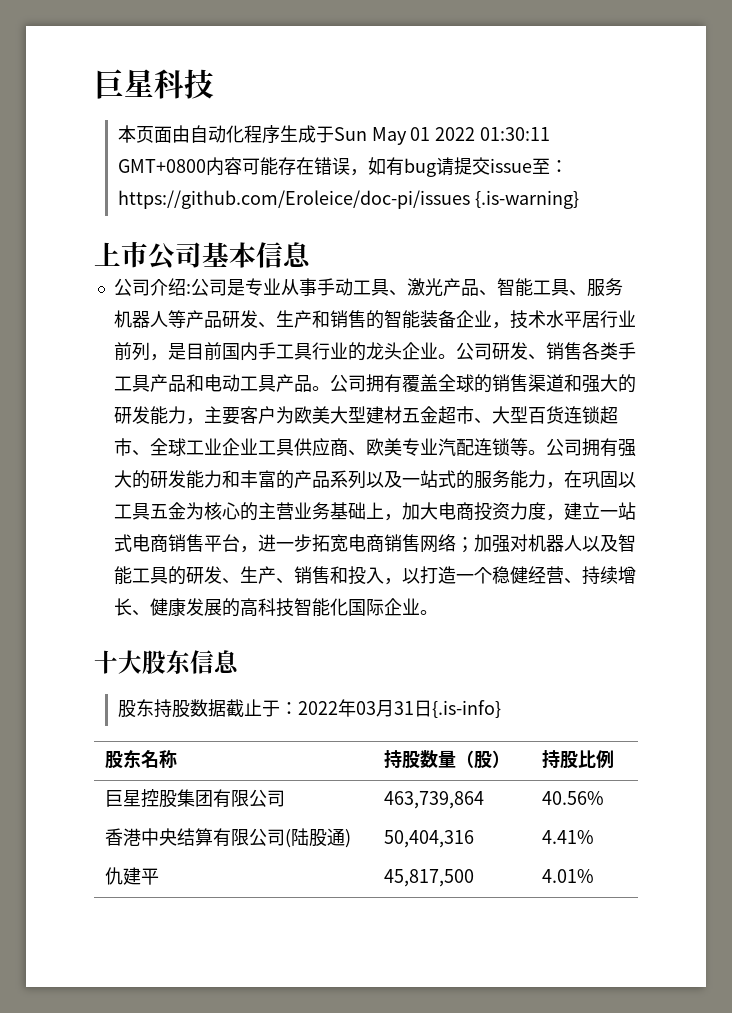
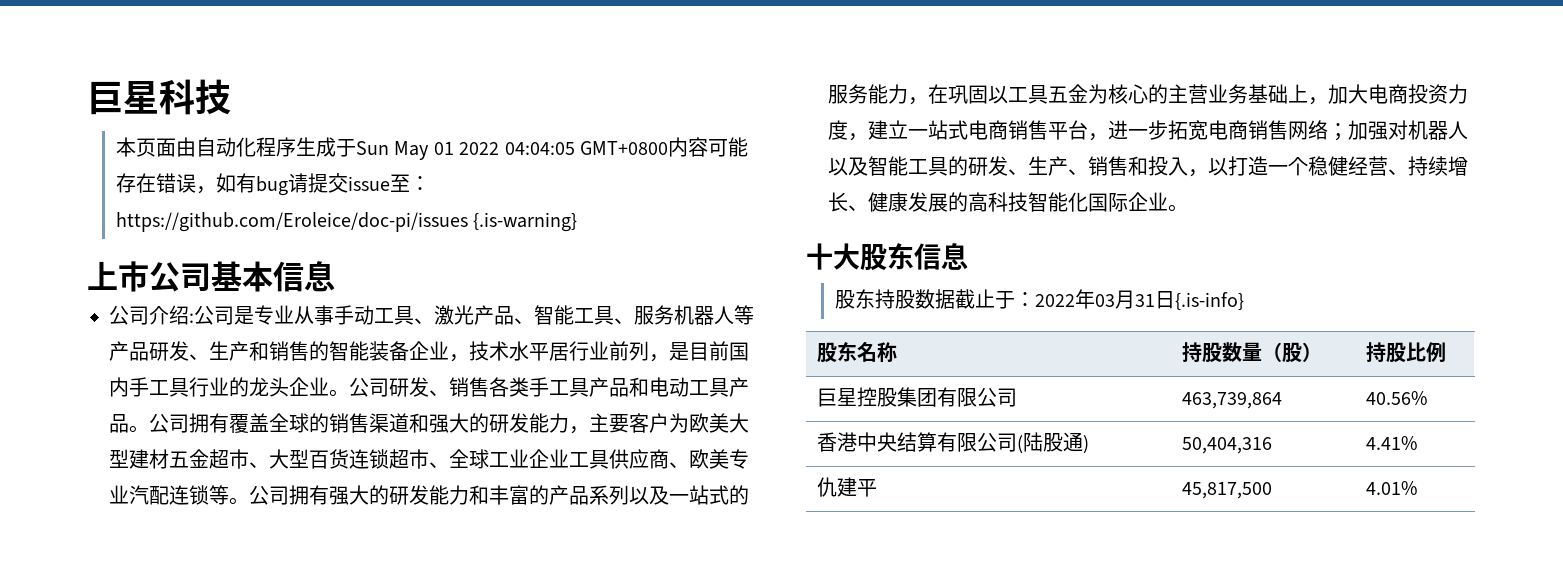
- 本页面由自动化程序生成于Sun May 01 2022 01:30:11 GMT+0800内容可能存在错误，如有bug请提交issue至：https://github.com/Eroleice/doc-pi/issues {.is-warning}
+ 本页面由自动化程序生成于Sun May 01 2022 04:04:05 GMT+0800内容可能存在错误，如有bug请提交issue至：https://github.com/Eroleice/doc-pi/issues {.is-warning}

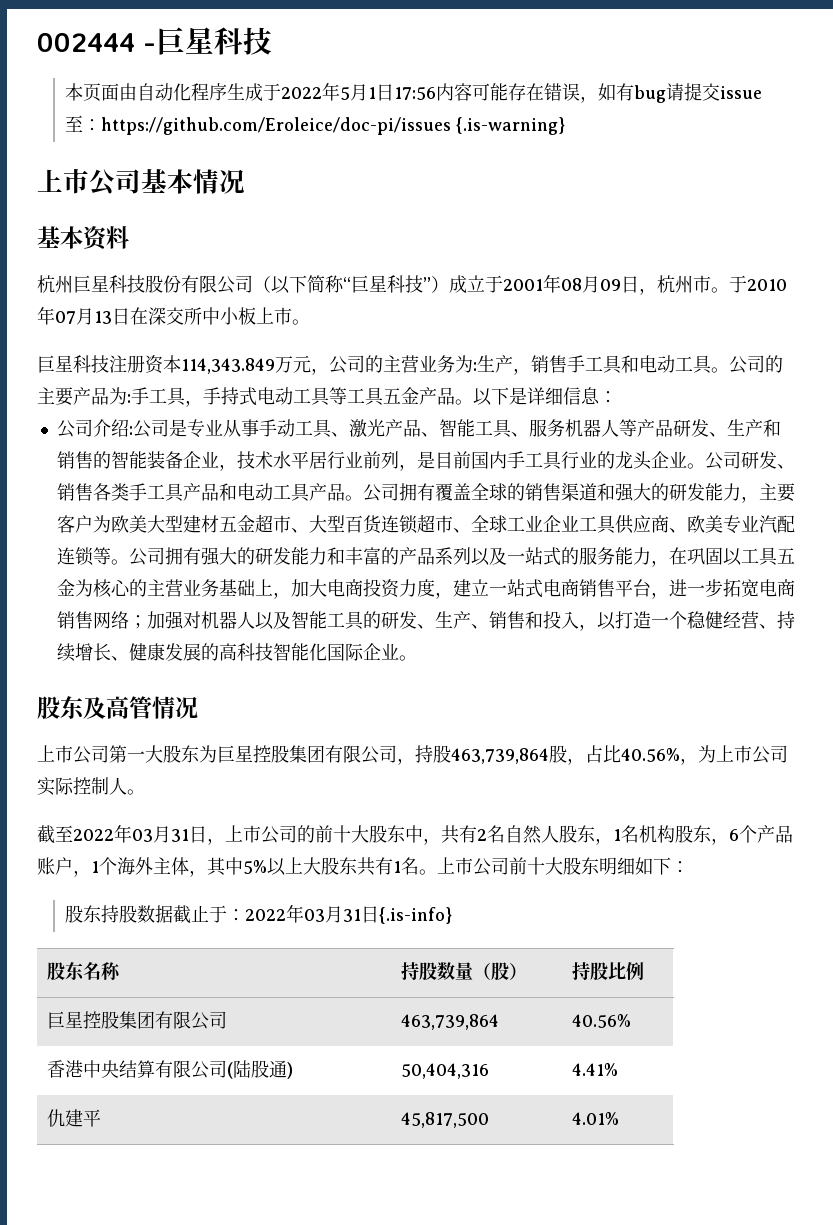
- 巨星科技
+ 002444 -巨星科技
- 本页面由自动化程序生成于Sun May 01 2022 04:04:05 GMT+0800内容可能存在错误，如有bug请提交issue至：https://github.com/Eroleice/doc-pi/issues {.is-warning}
+ 本页面由自动化程序生成于2022年5月1日17:56内容可能存在错误，如有bug请提交issue至：https://github.com/Eroleice/doc-pi/issues {.is-warning}
- 上市公司基本信息
+ 上市公司基本情况
+ 基本资料
+ 杭州巨星科技股份有限公司（以下简称“巨星科技”）成立于2001年08月09日，杭州市。于2010年07月13日在深交所中小板上市。
+ 巨星科技注册资本114,343.849万元，公司的主营业务为:生产，销售手工具和电动工具。公司的主要产品为:手工具，手持式电动工具等工具五金产品。以下是详细信息：
- 十大股东信息
+ 股东及高管情况
+ 上市公司第一大股东为巨星控股集团有限公司，持股463,739,864股，占比40.56%，为上市公司实际控制人。
+ 截至2022年03月31日，上市公司的前十大股东中，共有2名自然人股东，1名机构股东，6个产品账户，1个海外主体，其中5%以上大股东共有1名。上市公司前十大股东明细如下：

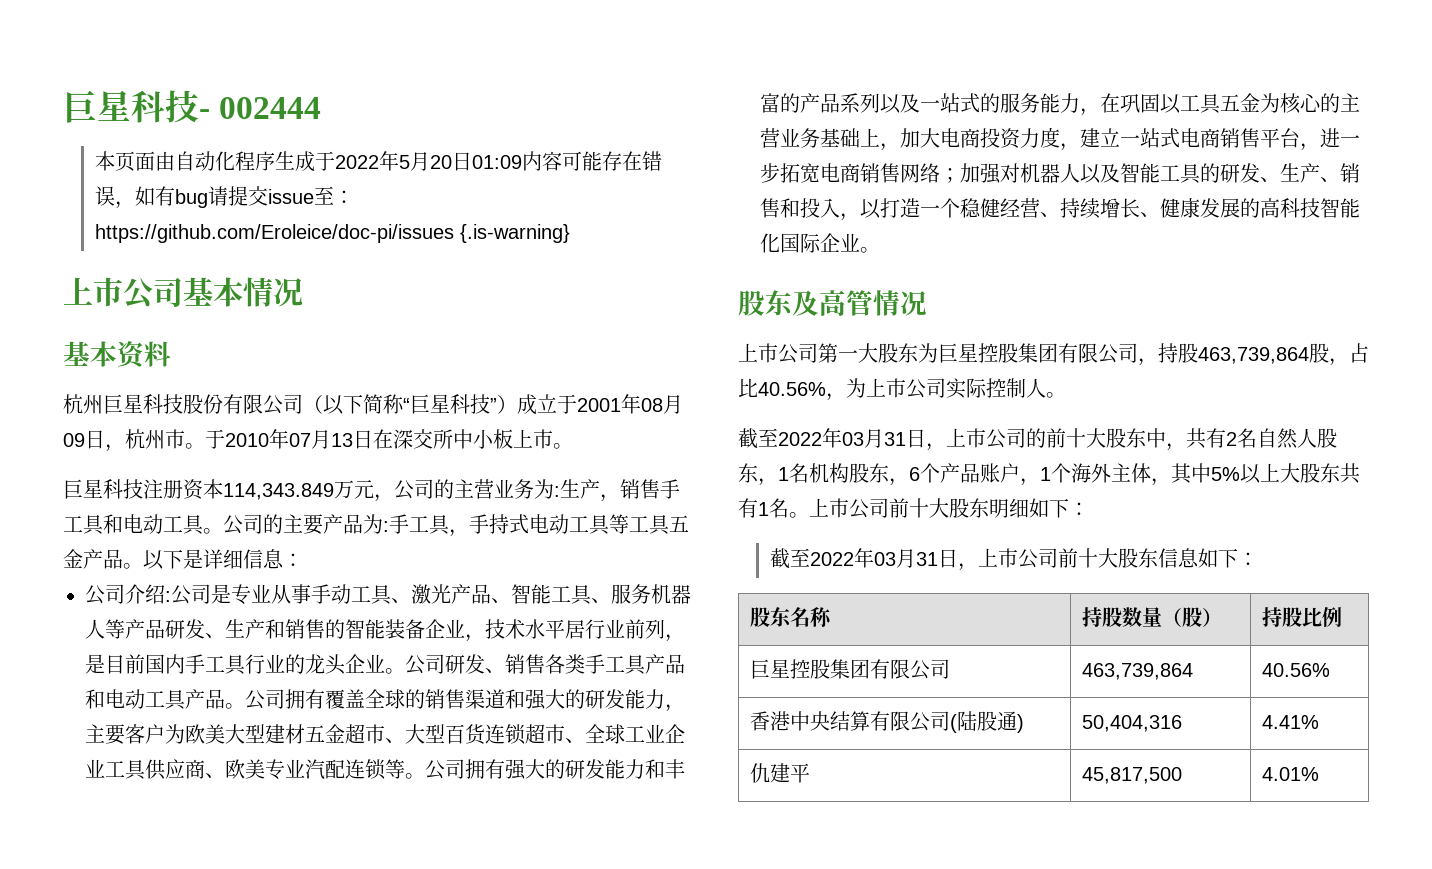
- 002444 -巨星科技
+ 巨星科技- 002444
- 本页面由自动化程序生成于2022年5月1日17:56内容可能存在错误，如有bug请提交issue至：https://github.com/Eroleice/doc-pi/issues {.is-warning}
+ 本页面由自动化程序生成于2022年5月20日01:09内容可能存在错误，如有bug请提交issue至：https://github.com/Eroleice/doc-pi/issues {.is-warning}
- 股东持股数据截止于：2022年03月31日{.is-info}
+ 截至2022年03月31日，上市公司前十大股东信息如下：

